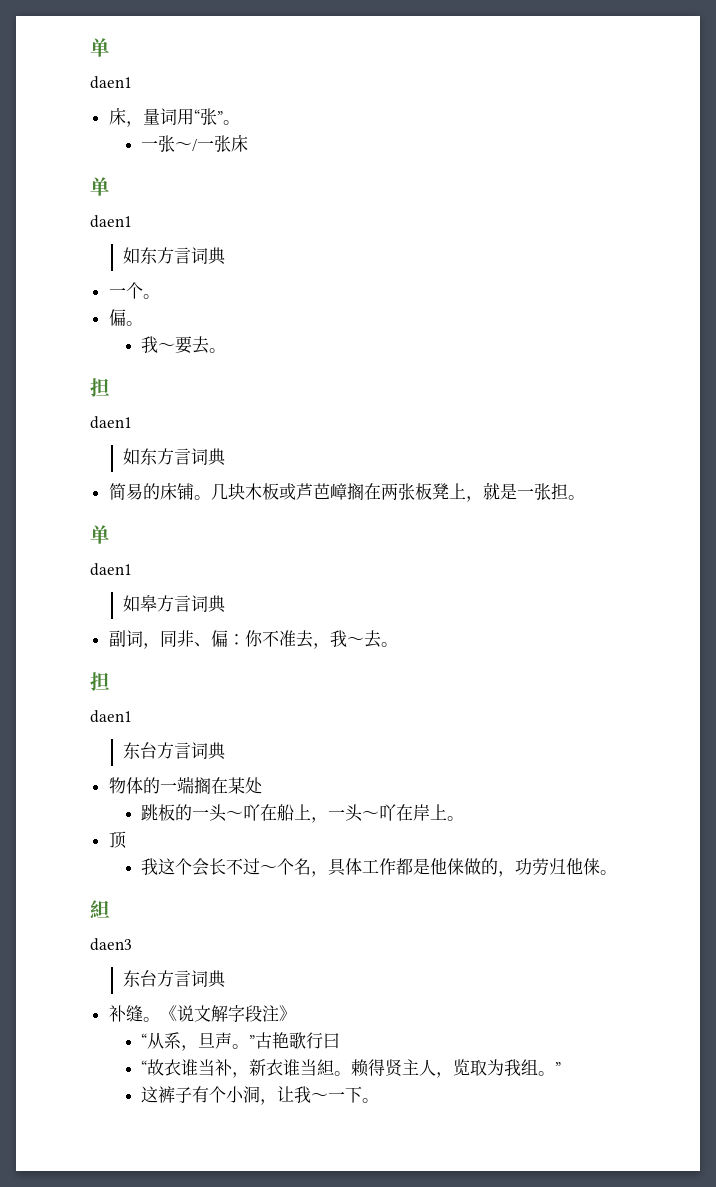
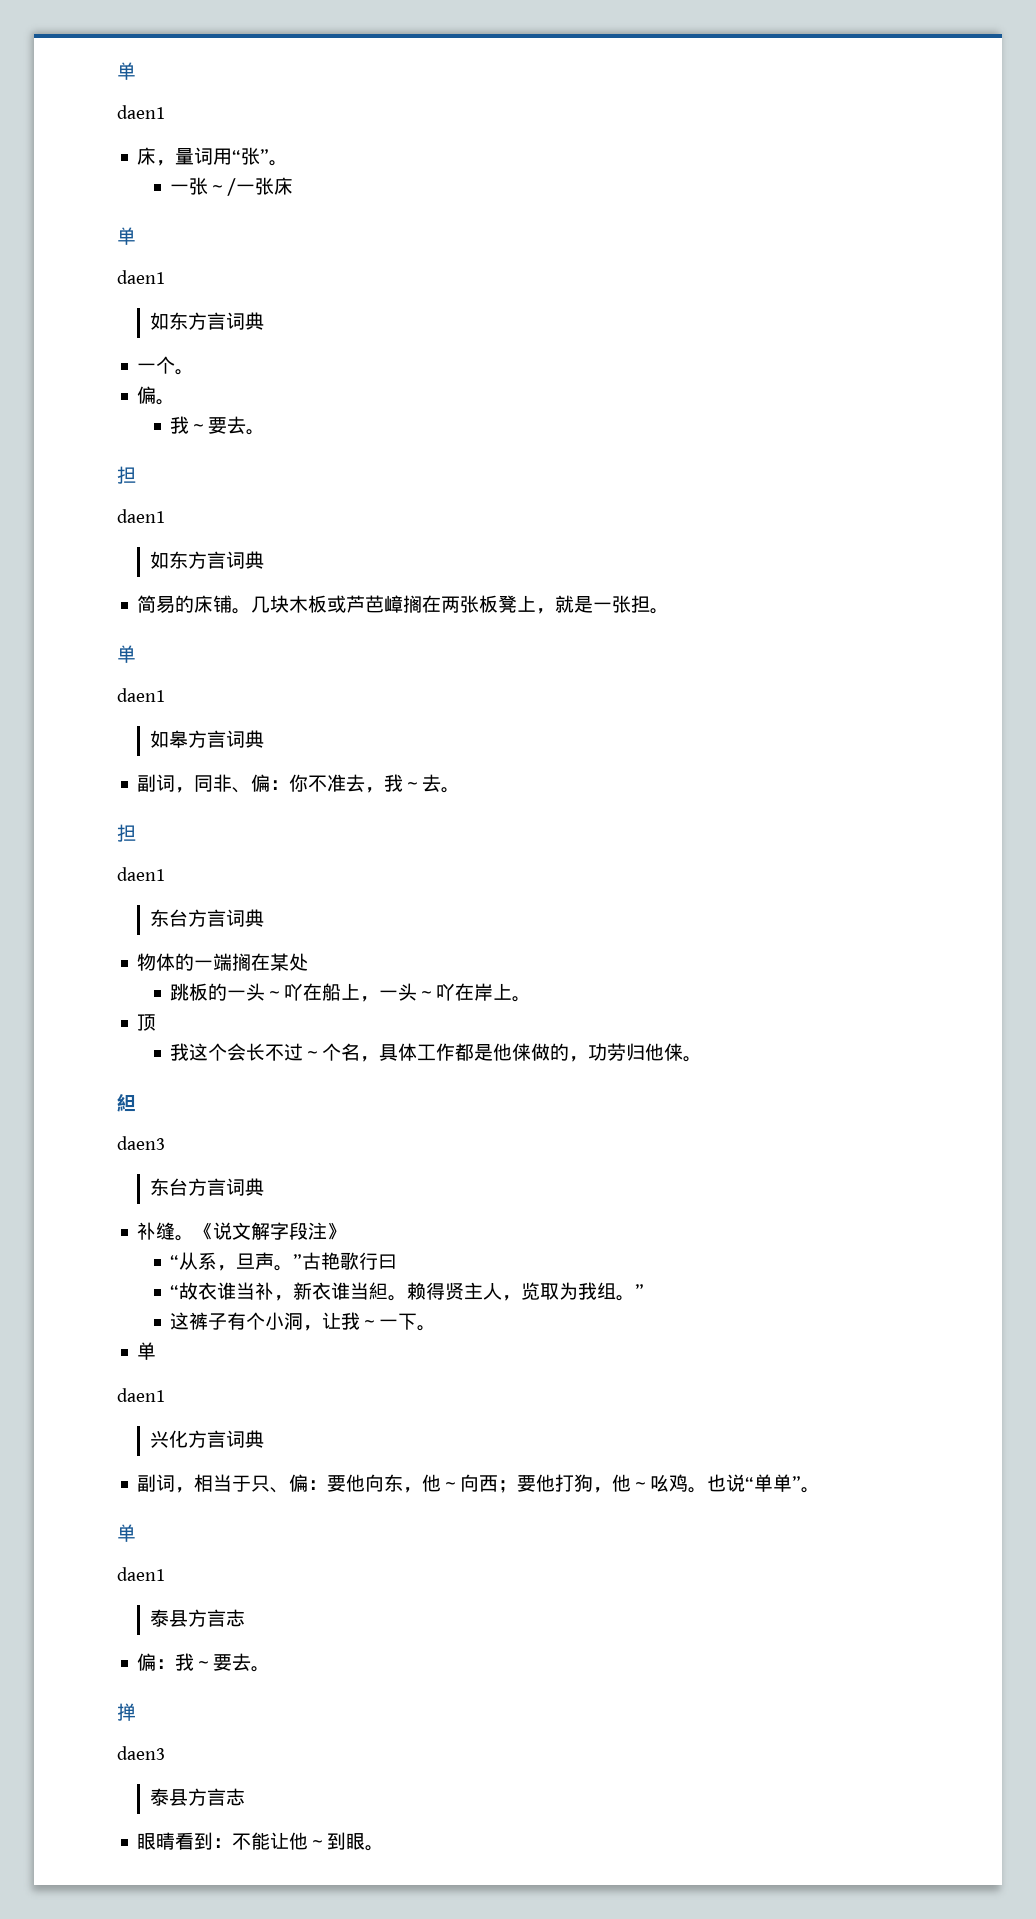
  这裤子有个小洞，让我～一下。
+ 单
+ daen1
+ 兴化方言词典
+ 副词，相当于只、偏：要他向东，他～向西；要他打狗，他～吆鸡。也说“单单”。
+ 单
+ daen1
+ 泰县方言志
+ 偏：我～要去。
+ 掸
+ daen3
+ 泰县方言志
+ 眼晴看到：不能让他～到眼。

